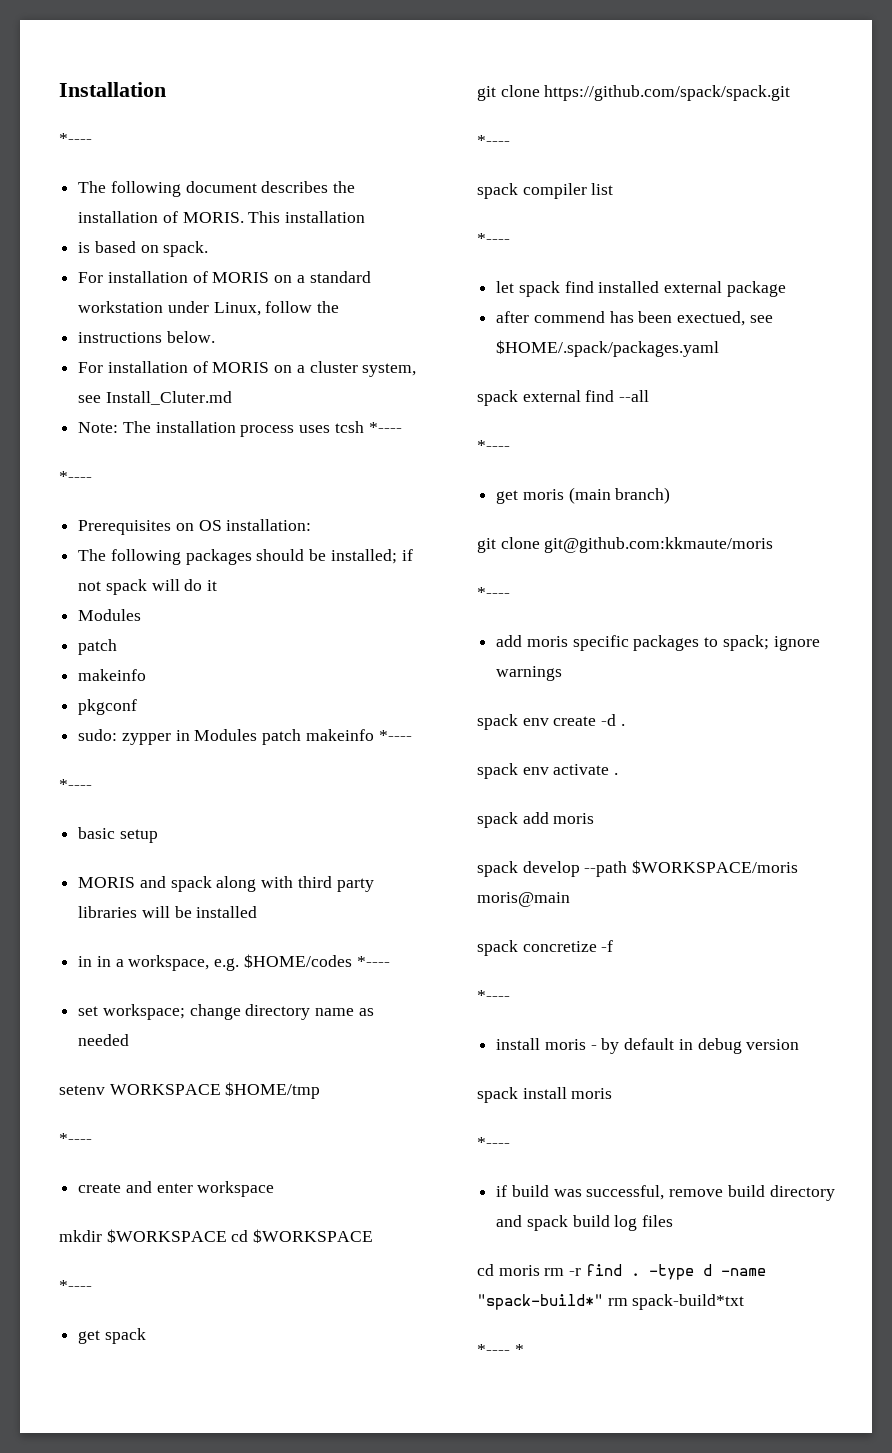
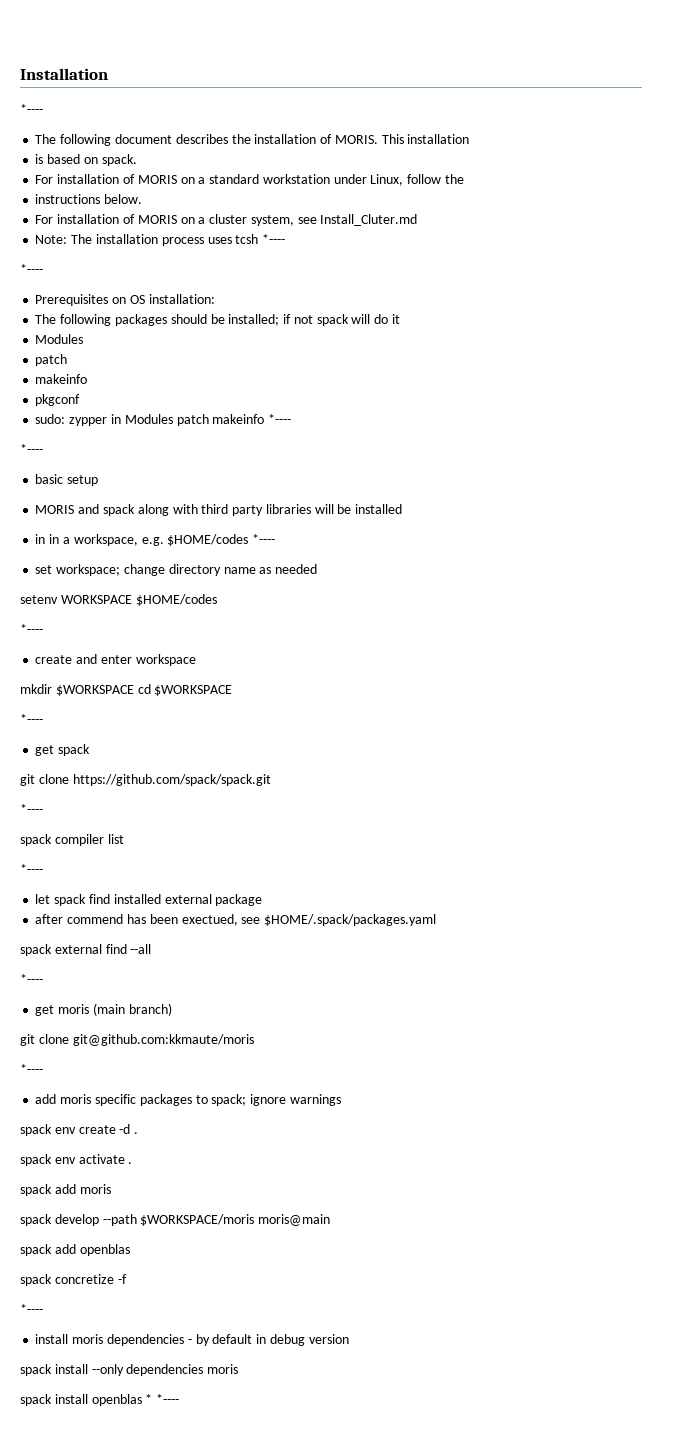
- setenv WORKSPACE $HOME/tmp
+ setenv WORKSPACE $HOME/codes
+ spack add openblas
- install moris - by default in debug version
+ install moris dependencies - by default in debug version
- spack install moris
- *----
- if build was successful, remove build directory and spack build log files
- cd moris rm -r find . -type d -name "spack-build*" rm spack-build*txt
- *---- *
+ spack install --only dependencies moris
+ spack install openblas * *----

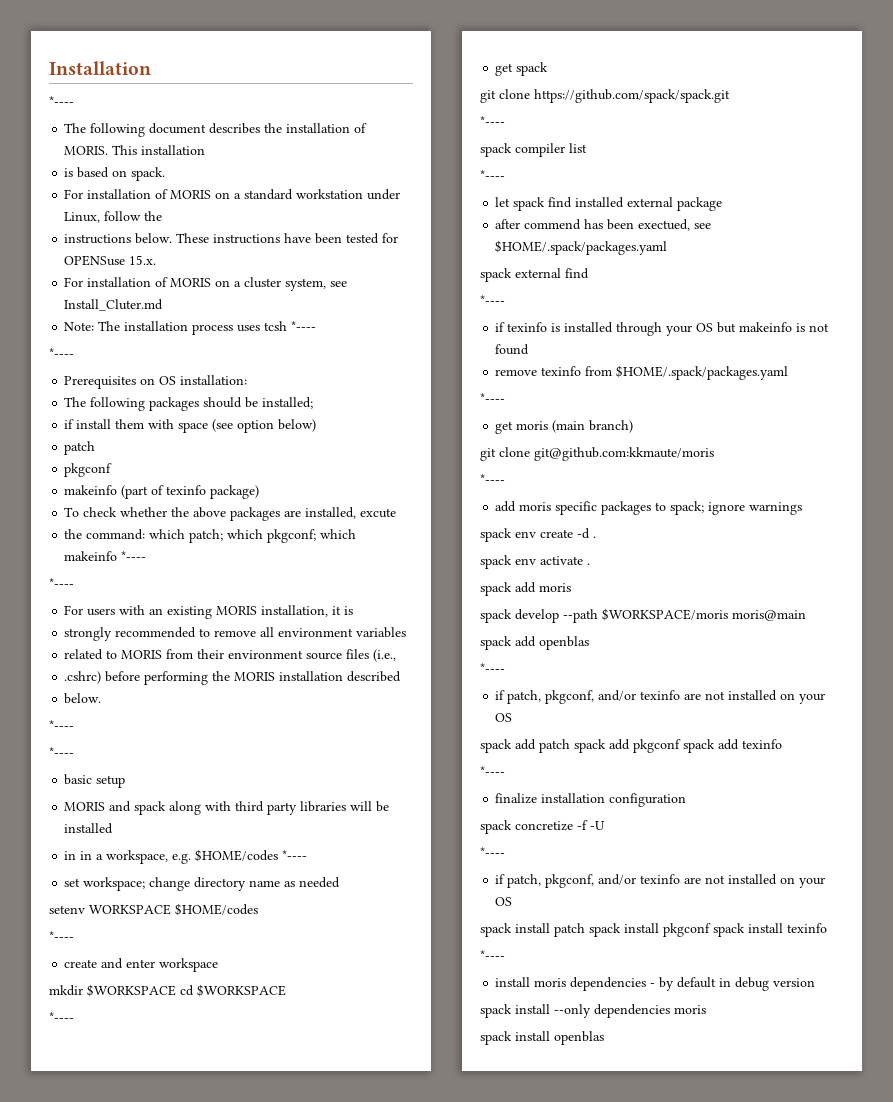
+ These instructions have been tested for OPENSuse 15.x.
- The following packages should be installed; if not spack will do it
- Modules
+ The following packages should be installed;
+ if install them with space (see option below)
  patch
- makeinfo
- sudo: zypper in Modules patch makeinfo *----
+ makeinfo (part of texinfo package)
+ To check whether the above packages are installed, excute
+ the command: which patch; which pkgconf; which makeinfo *----
+ *----
+ For users with an existing MORIS installation, it is
+ strongly recommended to remove all environment variables
+ related to MORIS from their environment source files (i.e.,
+ .cshrc) before performing the MORIS installation described
+ below.
+ *----
- spack external find --all
+ spack external find
+ *----
+ if texinfo is installed through your OS but makeinfo is not found
+ remove texinfo from $HOME/.spack/packages.yaml
  spack add openblas
- spack concretize -f
+ *----
+ if patch, pkgconf, and/or texinfo are not installed on your OS
+ spack add patch spack add pkgconf spack add texinfo
+ *----
+ finalize installation configuration
+ spack concretize -f -U
+ *----
+ if patch, pkgconf, and/or texinfo are not installed on your OS
+ spack install patch spack install pkgconf spack install texinfo
- spack install openblas * *----
+ spack install openblas

